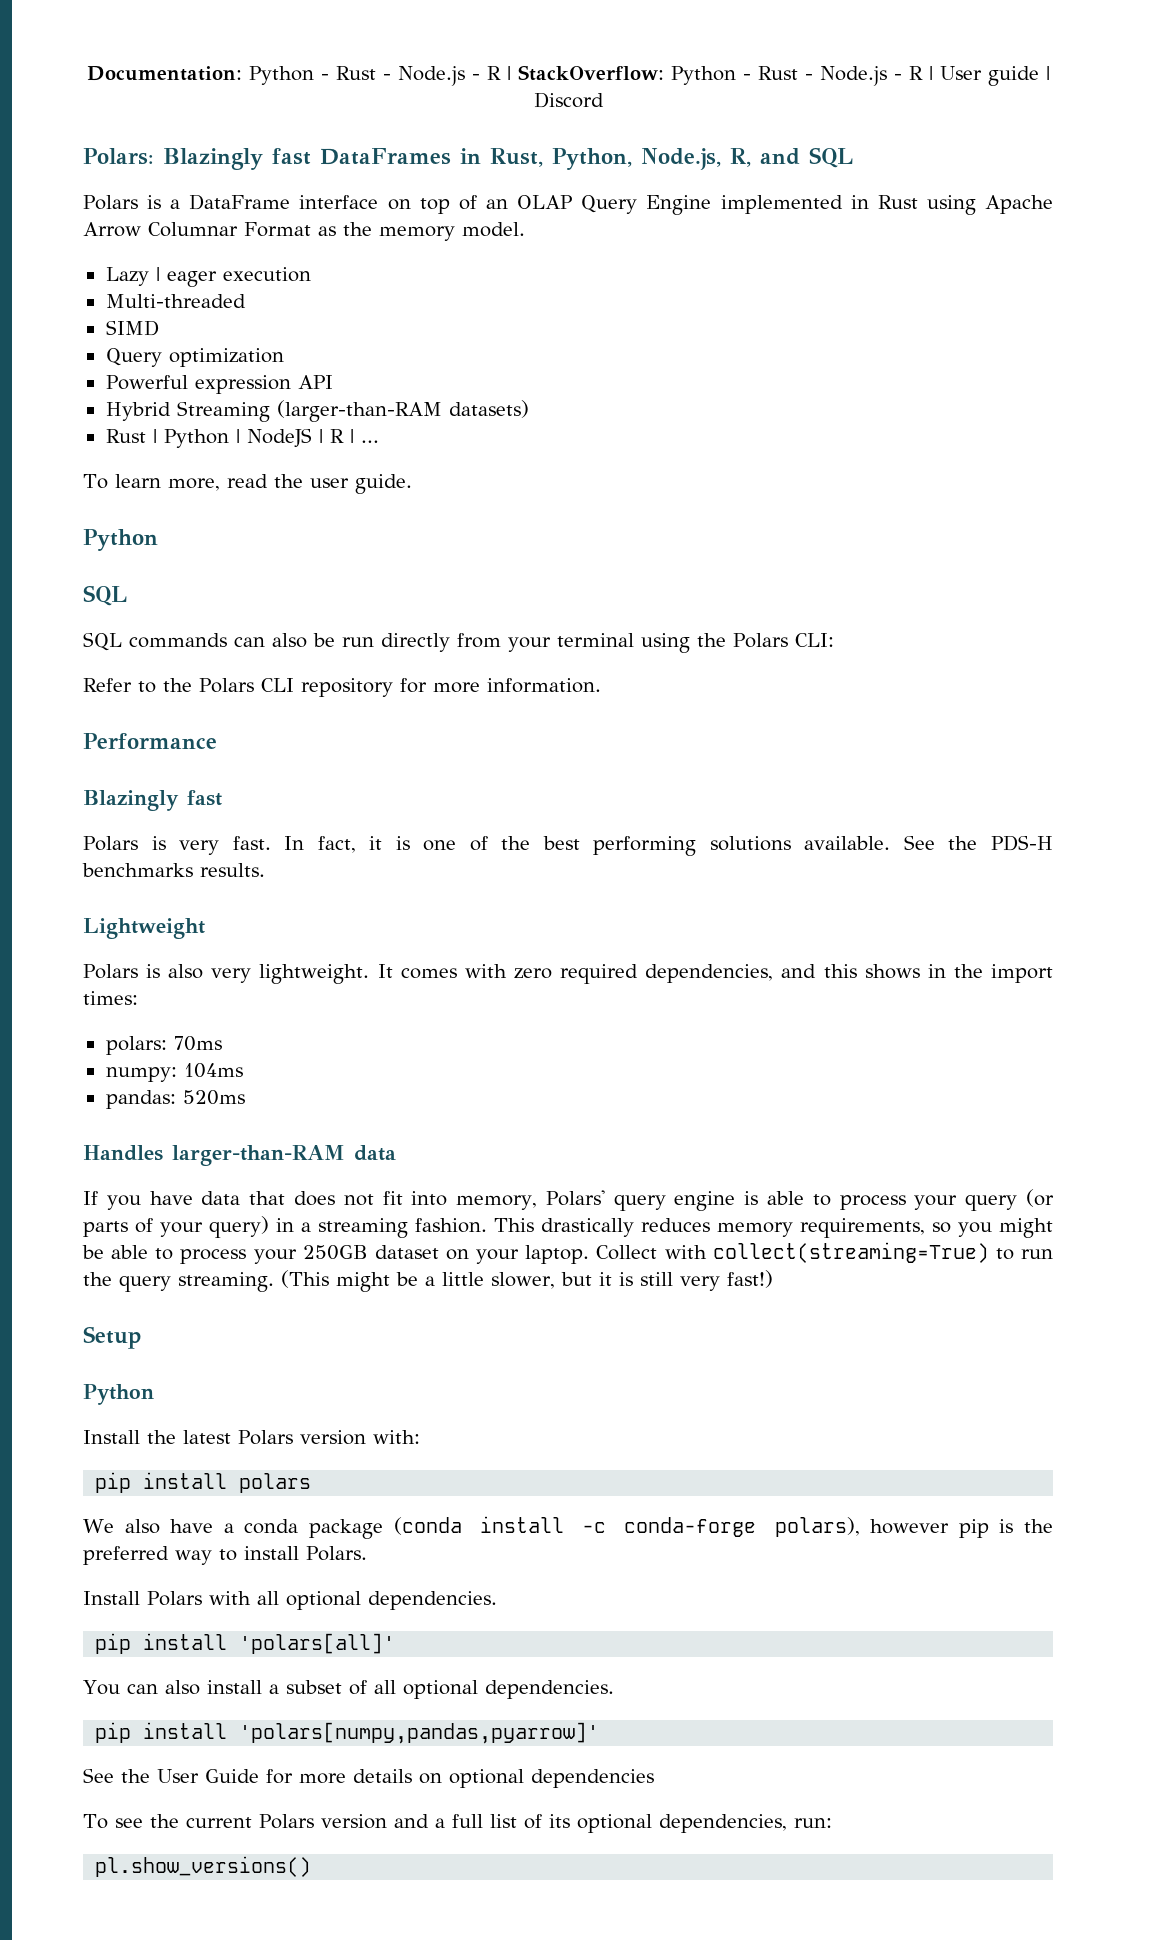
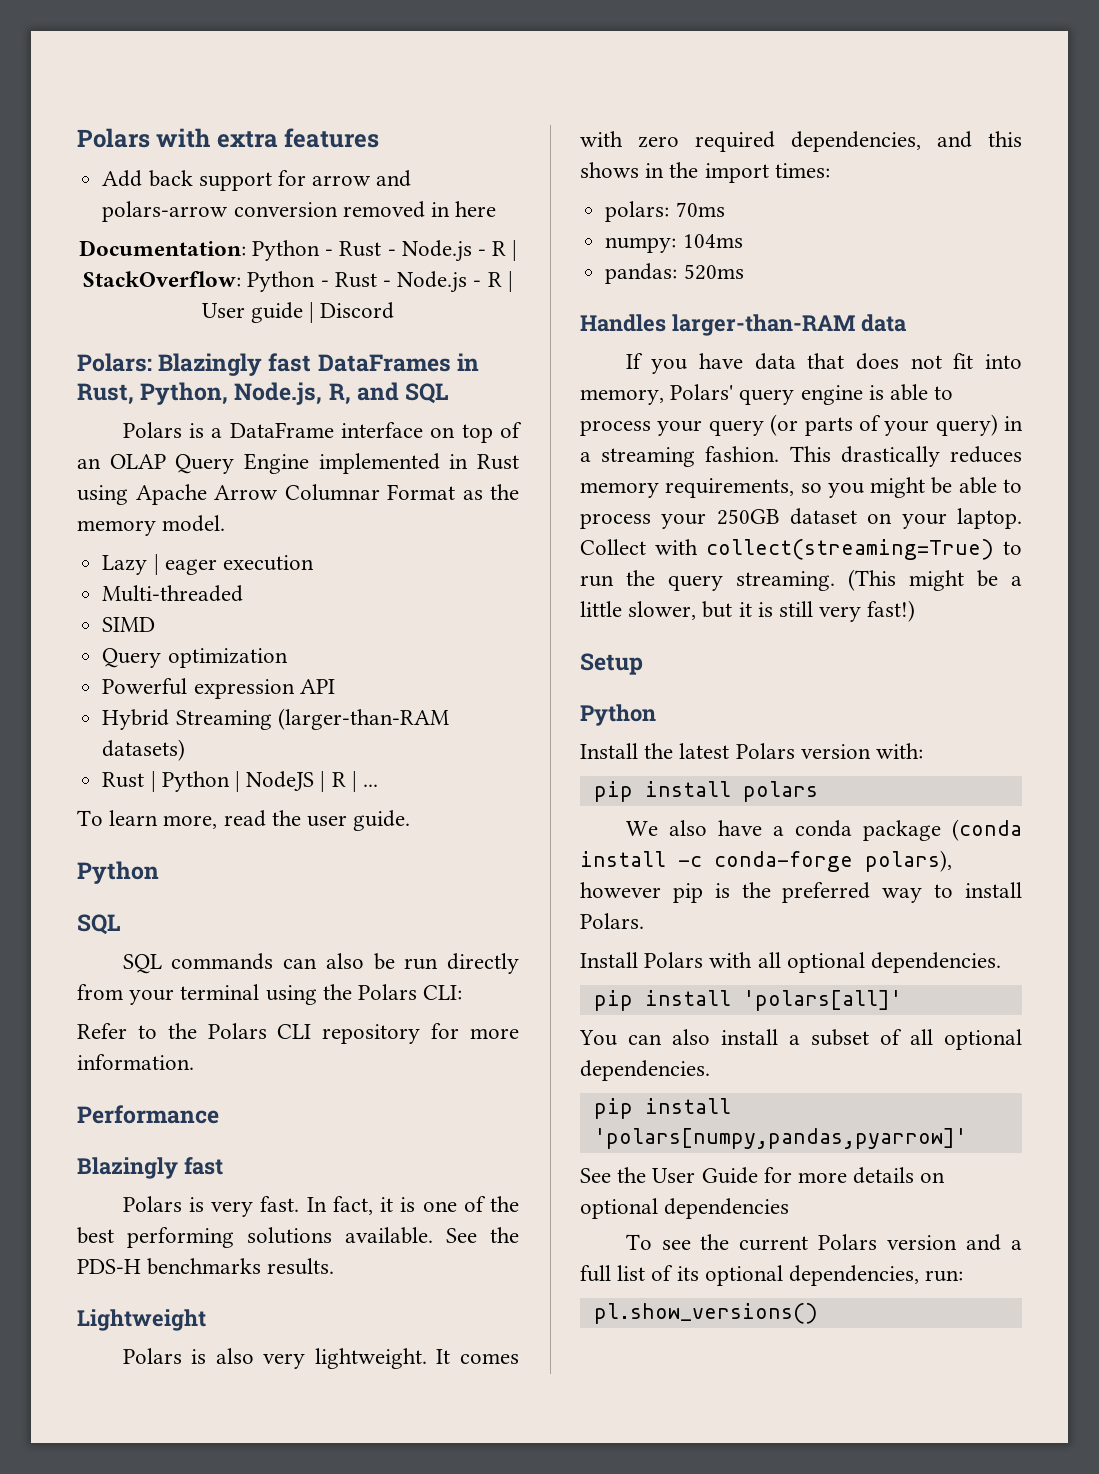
+ Polars with extra features
+ Add back support for arrow and polars-arrow conversion removed in here

